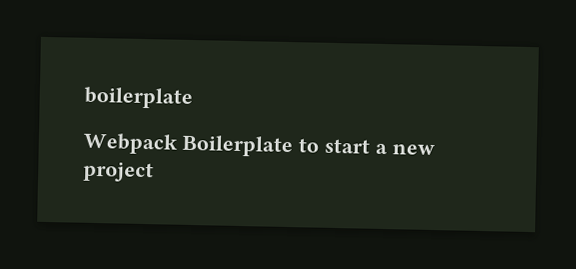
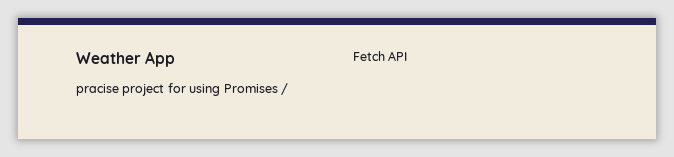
- boilerplate
- Webpack Boilerplate to start a new project
+ Weather App
+ pracise project for using Promises / Fetch API

